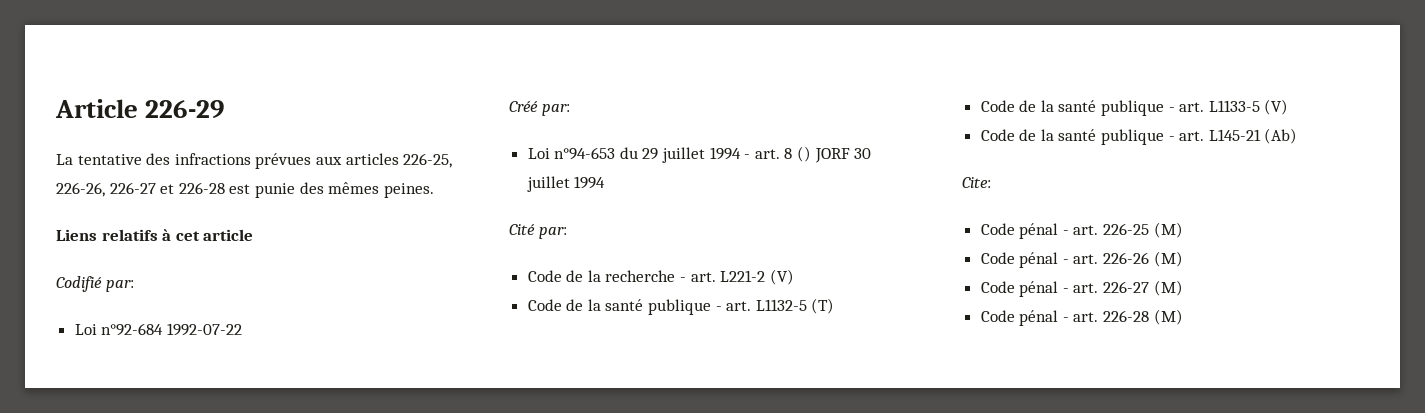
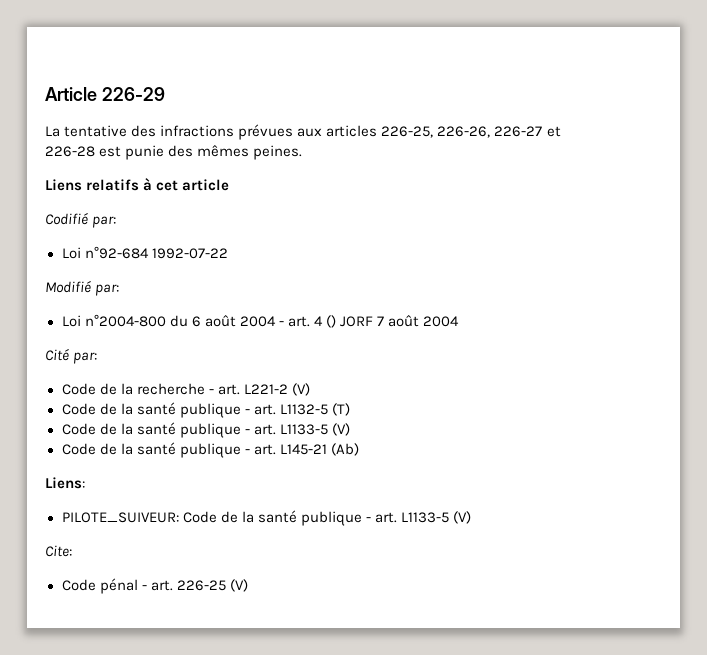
- Créé par:
- Loi n°94-653 du 29 juillet 1994 - art. 8 () JORF 30 juillet 1994
+ Modifié par:
+ Loi n°2004-800 du 6 août 2004 - art. 4 () JORF 7 août 2004
+ Liens:
+ PILOTE_SUIVEUR: Code de la santé publique - art. L1133-5 (V)
- Code pénal - art. 226-25 (M)
- Code pénal - art. 226-26 (M)
- Code pénal - art. 226-27 (M)
- Code pénal - art. 226-28 (M)
+ Code pénal - art. 226-25 (V)

